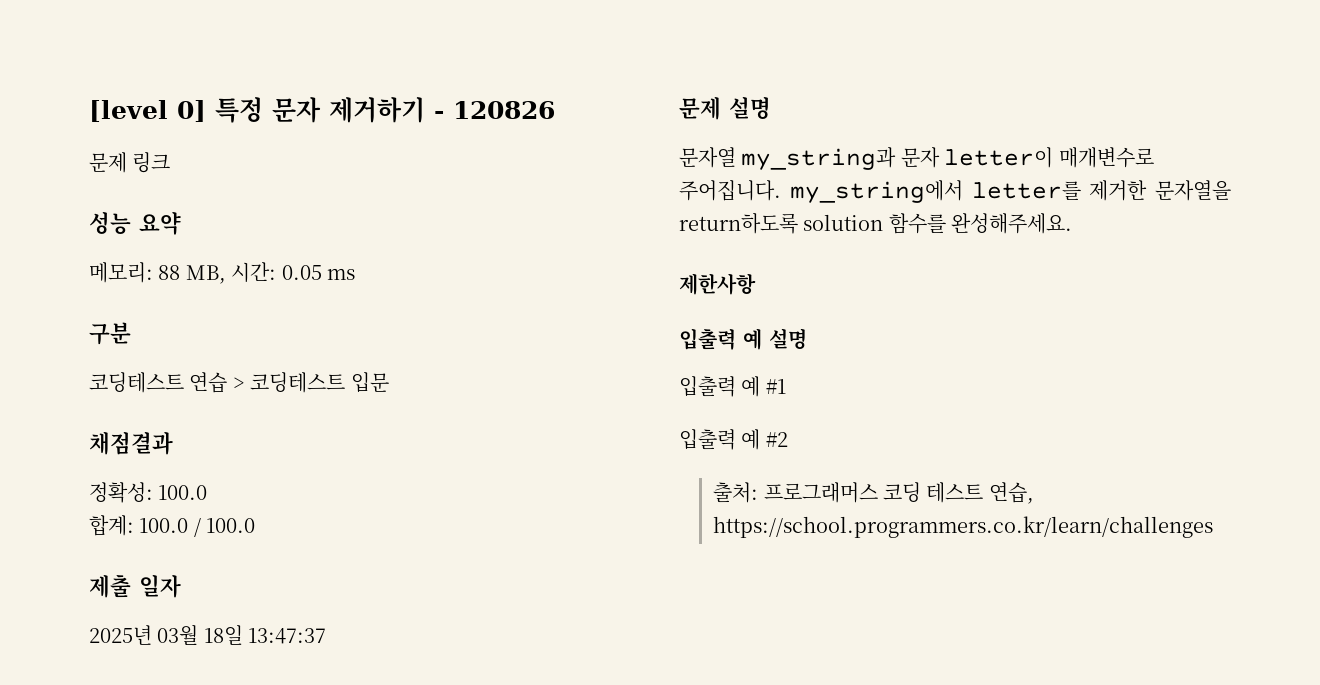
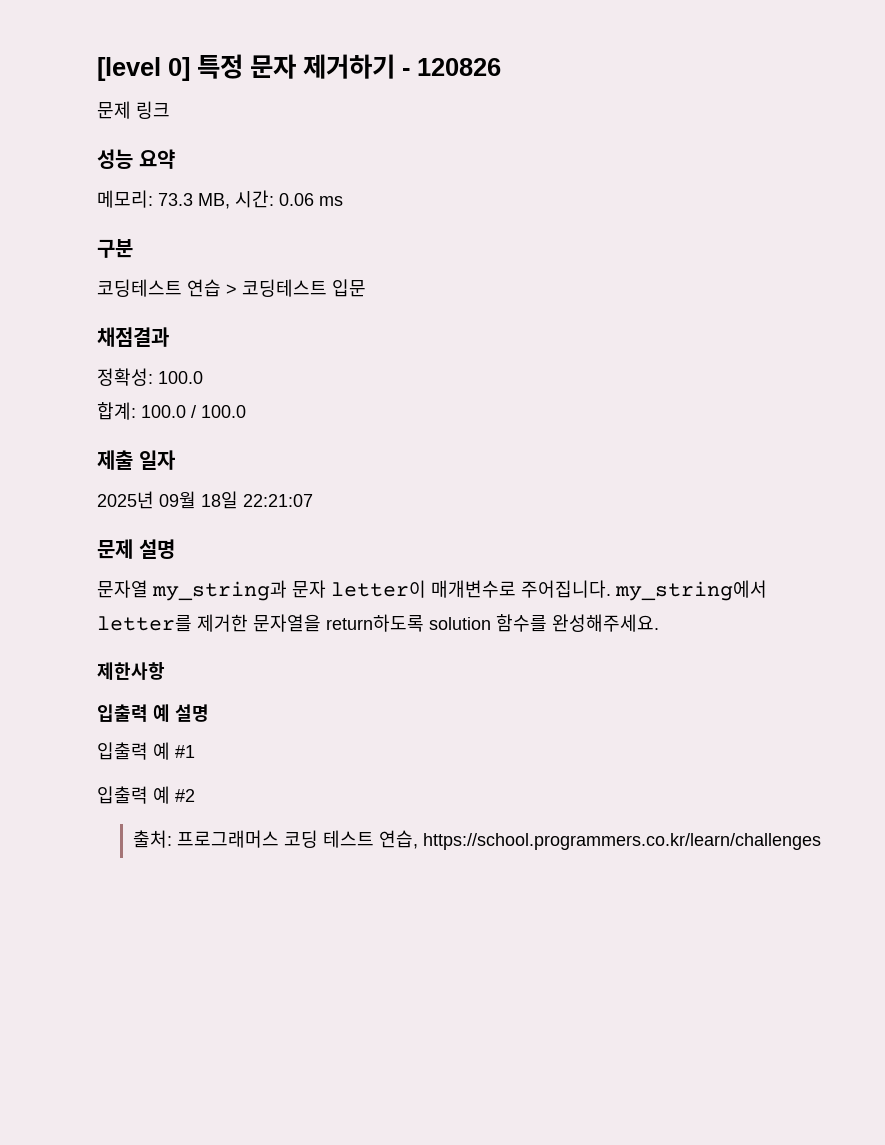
- 메모리: 88 MB, 시간: 0.05 ms
+ 메모리: 73.3 MB, 시간: 0.06 ms
- 2025년 03월 18일 13:47:37
+ 2025년 09월 18일 22:21:07

